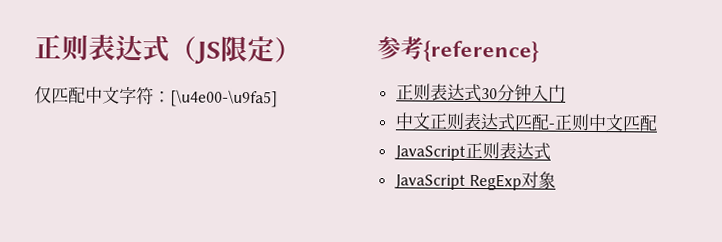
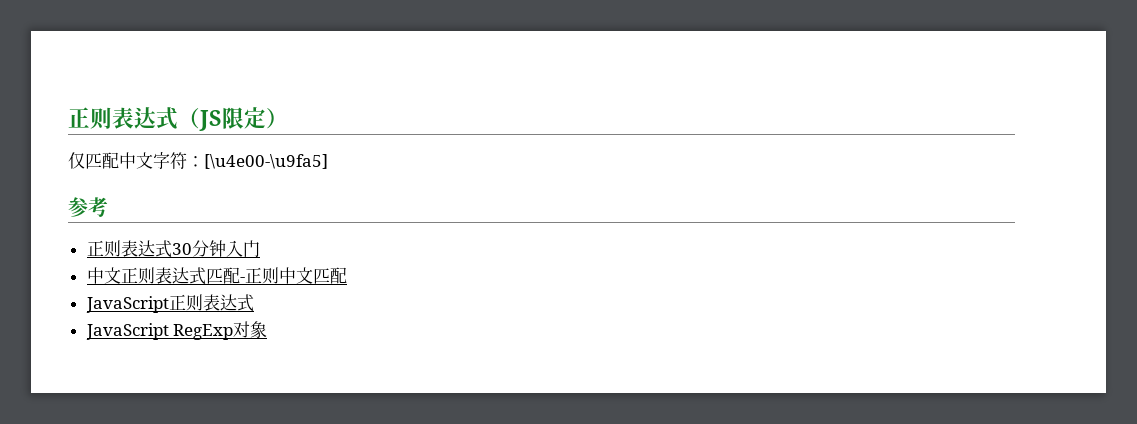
- 参考{reference}
+ 参考

